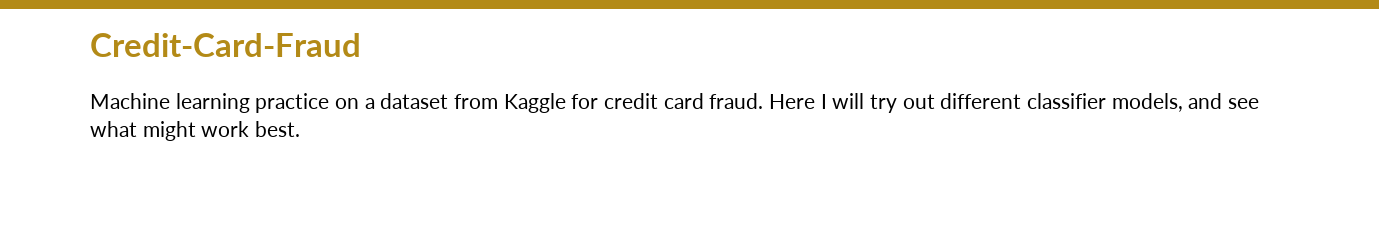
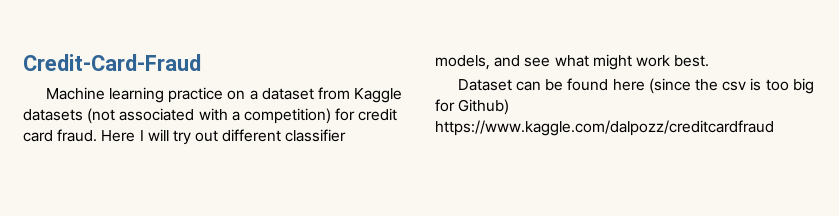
- Machine learning practice on a dataset from Kaggle for credit card fraud.
+ Machine learning practice on a dataset from Kaggle datasets (not associated with a competition) for credit card fraud.
+ Dataset can be found here (since the csv is too big for Github) https://www.kaggle.com/dalpozz/creditcardfraud

